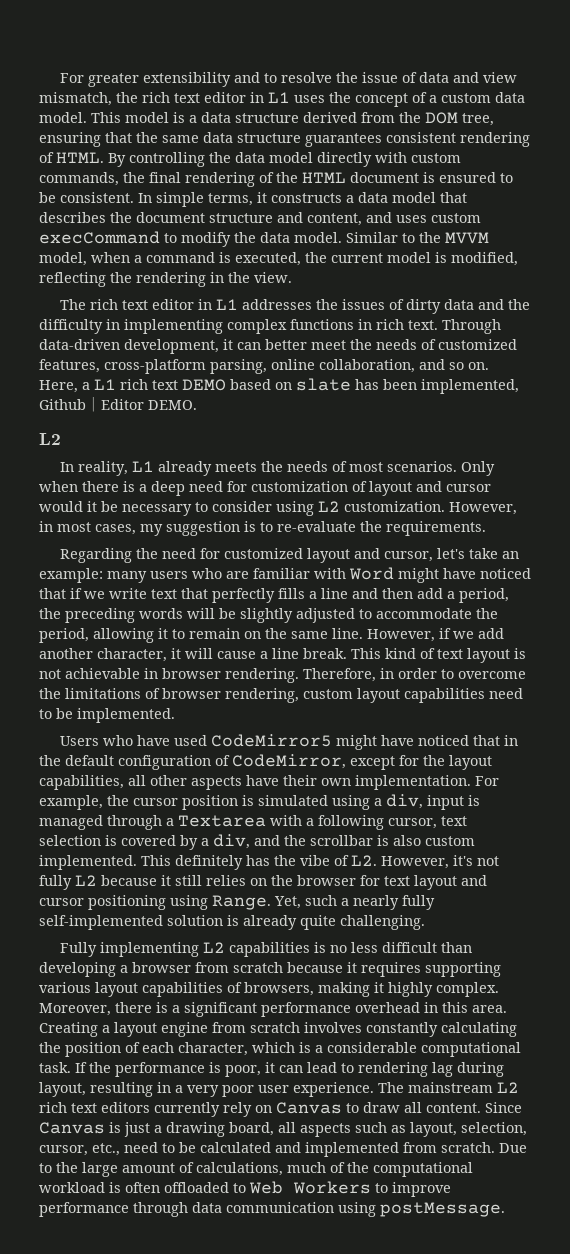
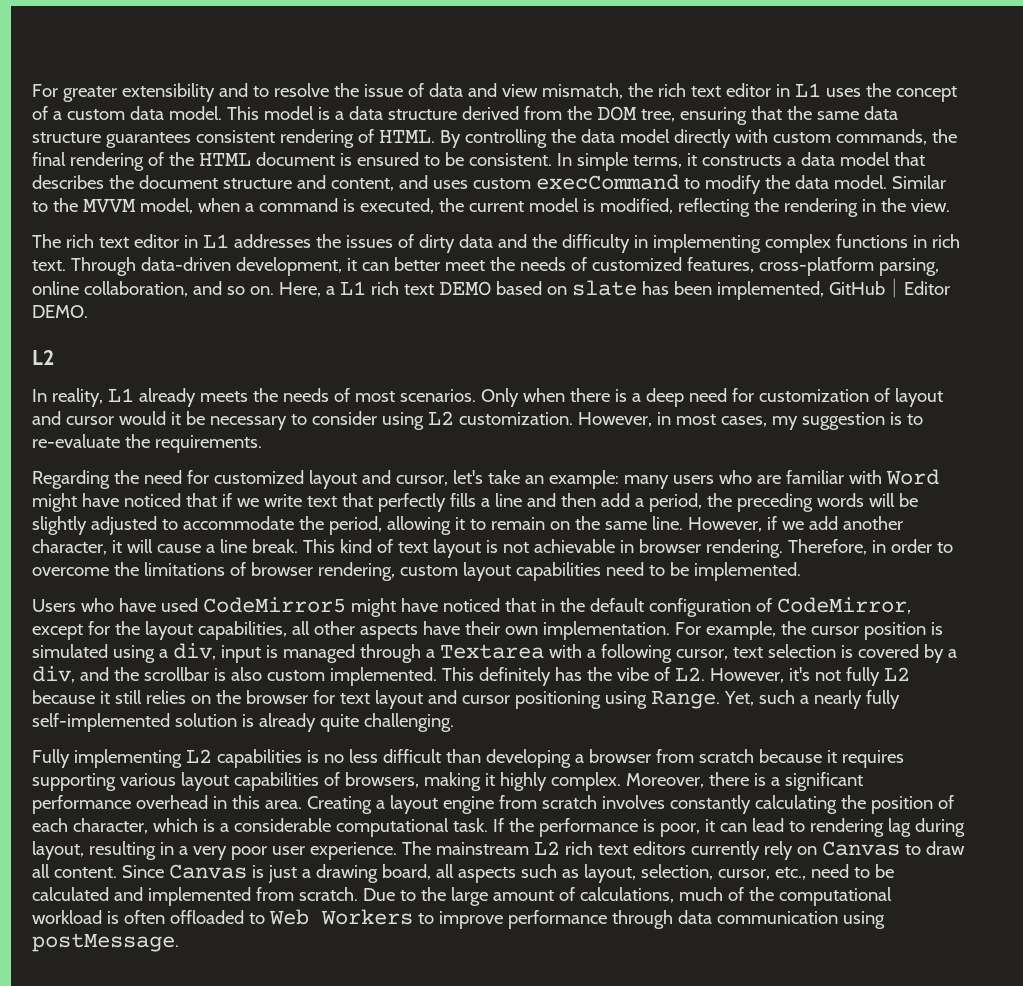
- Here, a L1 rich text DEMO based on slate has been implemented, Github｜Editor DEMO.
+ Here, a L1 rich text DEMO based on slate has been implemented, GitHub｜Editor DEMO.

